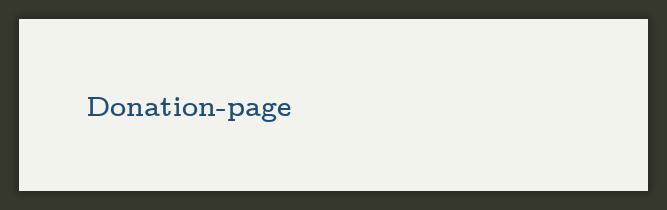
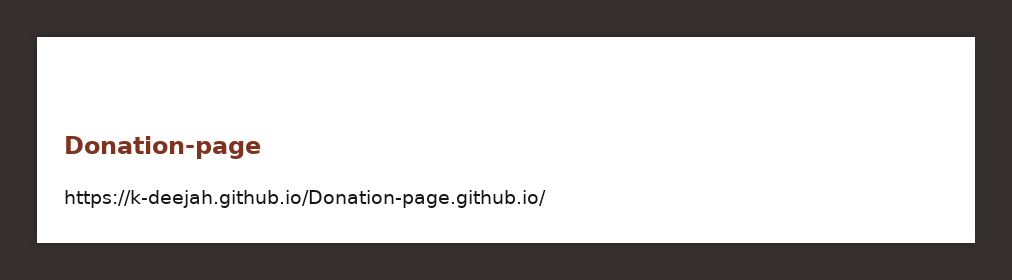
+ https://k-deejah.github.io/Donation-page.github.io/

